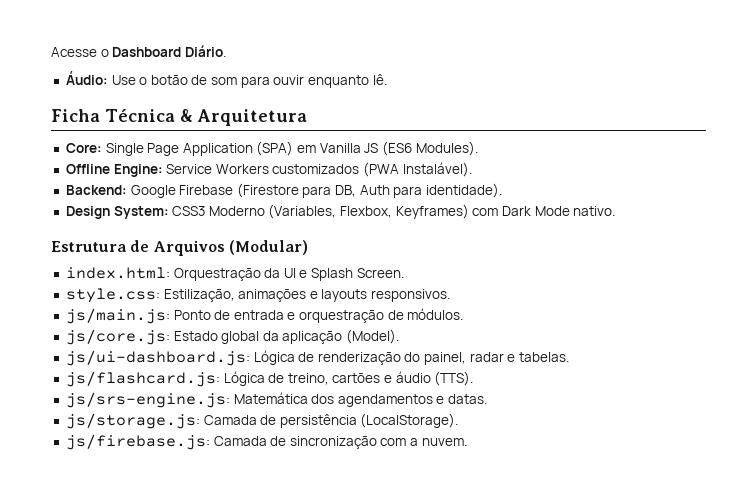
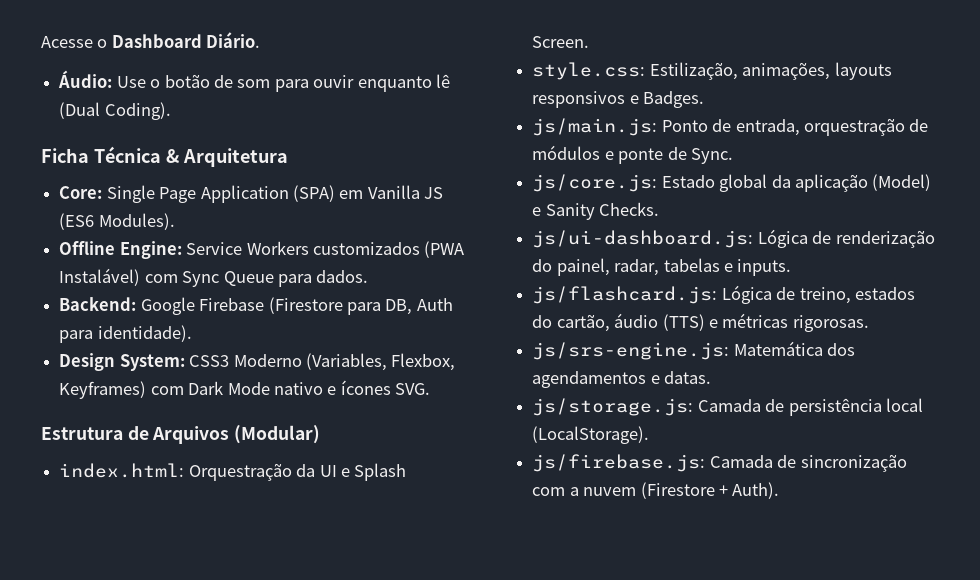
- Áudio: Use o botão de som para ouvir enquanto lê.
+ Áudio: Use o botão de som para ouvir enquanto lê (Dual Coding).
- Offline Engine: Service Workers customizados (PWA Instalável).
+ Offline Engine: Service Workers customizados (PWA Instalável) com Sync Queue para dados.
- Design System: CSS3 Moderno (Variables, Flexbox, Keyframes) com Dark Mode nativo.
+ Design System: CSS3 Moderno (Variables, Flexbox, Keyframes) com Dark Mode nativo e ícones SVG.
- style.css: Estilização, animações e layouts responsivos.
- js/main.js: Ponto de entrada e orquestração de módulos.
+ style.css: Estilização, animações, layouts responsivos e Badges.
+ js/main.js: Ponto de entrada, orquestração de módulos e ponte de Sync.
- js/core.js: Estado global da aplicação (Model).
+ js/core.js: Estado global da aplicação (Model) e Sanity Checks.
- js/ui-dashboard.js: Lógica de renderização do painel, radar e tabelas.
+ js/ui-dashboard.js: Lógica de renderização do painel, radar, tabelas e inputs.
- js/flashcard.js: Lógica de treino, cartões e áudio (TTS).
+ js/flashcard.js: Lógica de treino, estados do cartão, áudio (TTS) e métricas rigorosas.
- js/storage.js: Camada de persistência (LocalStorage).
+ js/storage.js: Camada de persistência local (LocalStorage).
- js/firebase.js: Camada de sincronização com a nuvem.
+ js/firebase.js: Camada de sincronização com a nuvem (Firestore + Auth).

